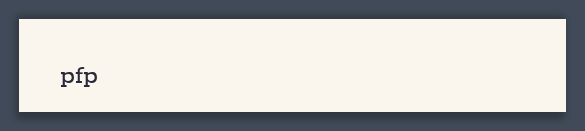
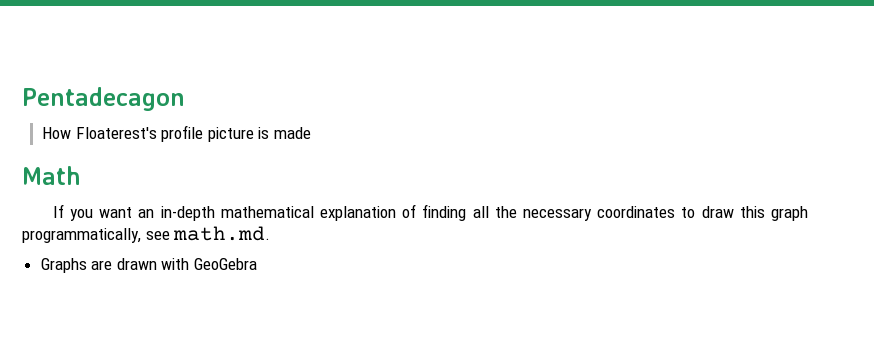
- pfp
+ Pentadecagon
+ How Floaterest's profile picture is made
+ Math
+ If you want an in-depth mathematical explanation of finding all the necessary coordinates to draw this graph programmatically, see math.md.
+ Graphs are drawn with GeoGebra

